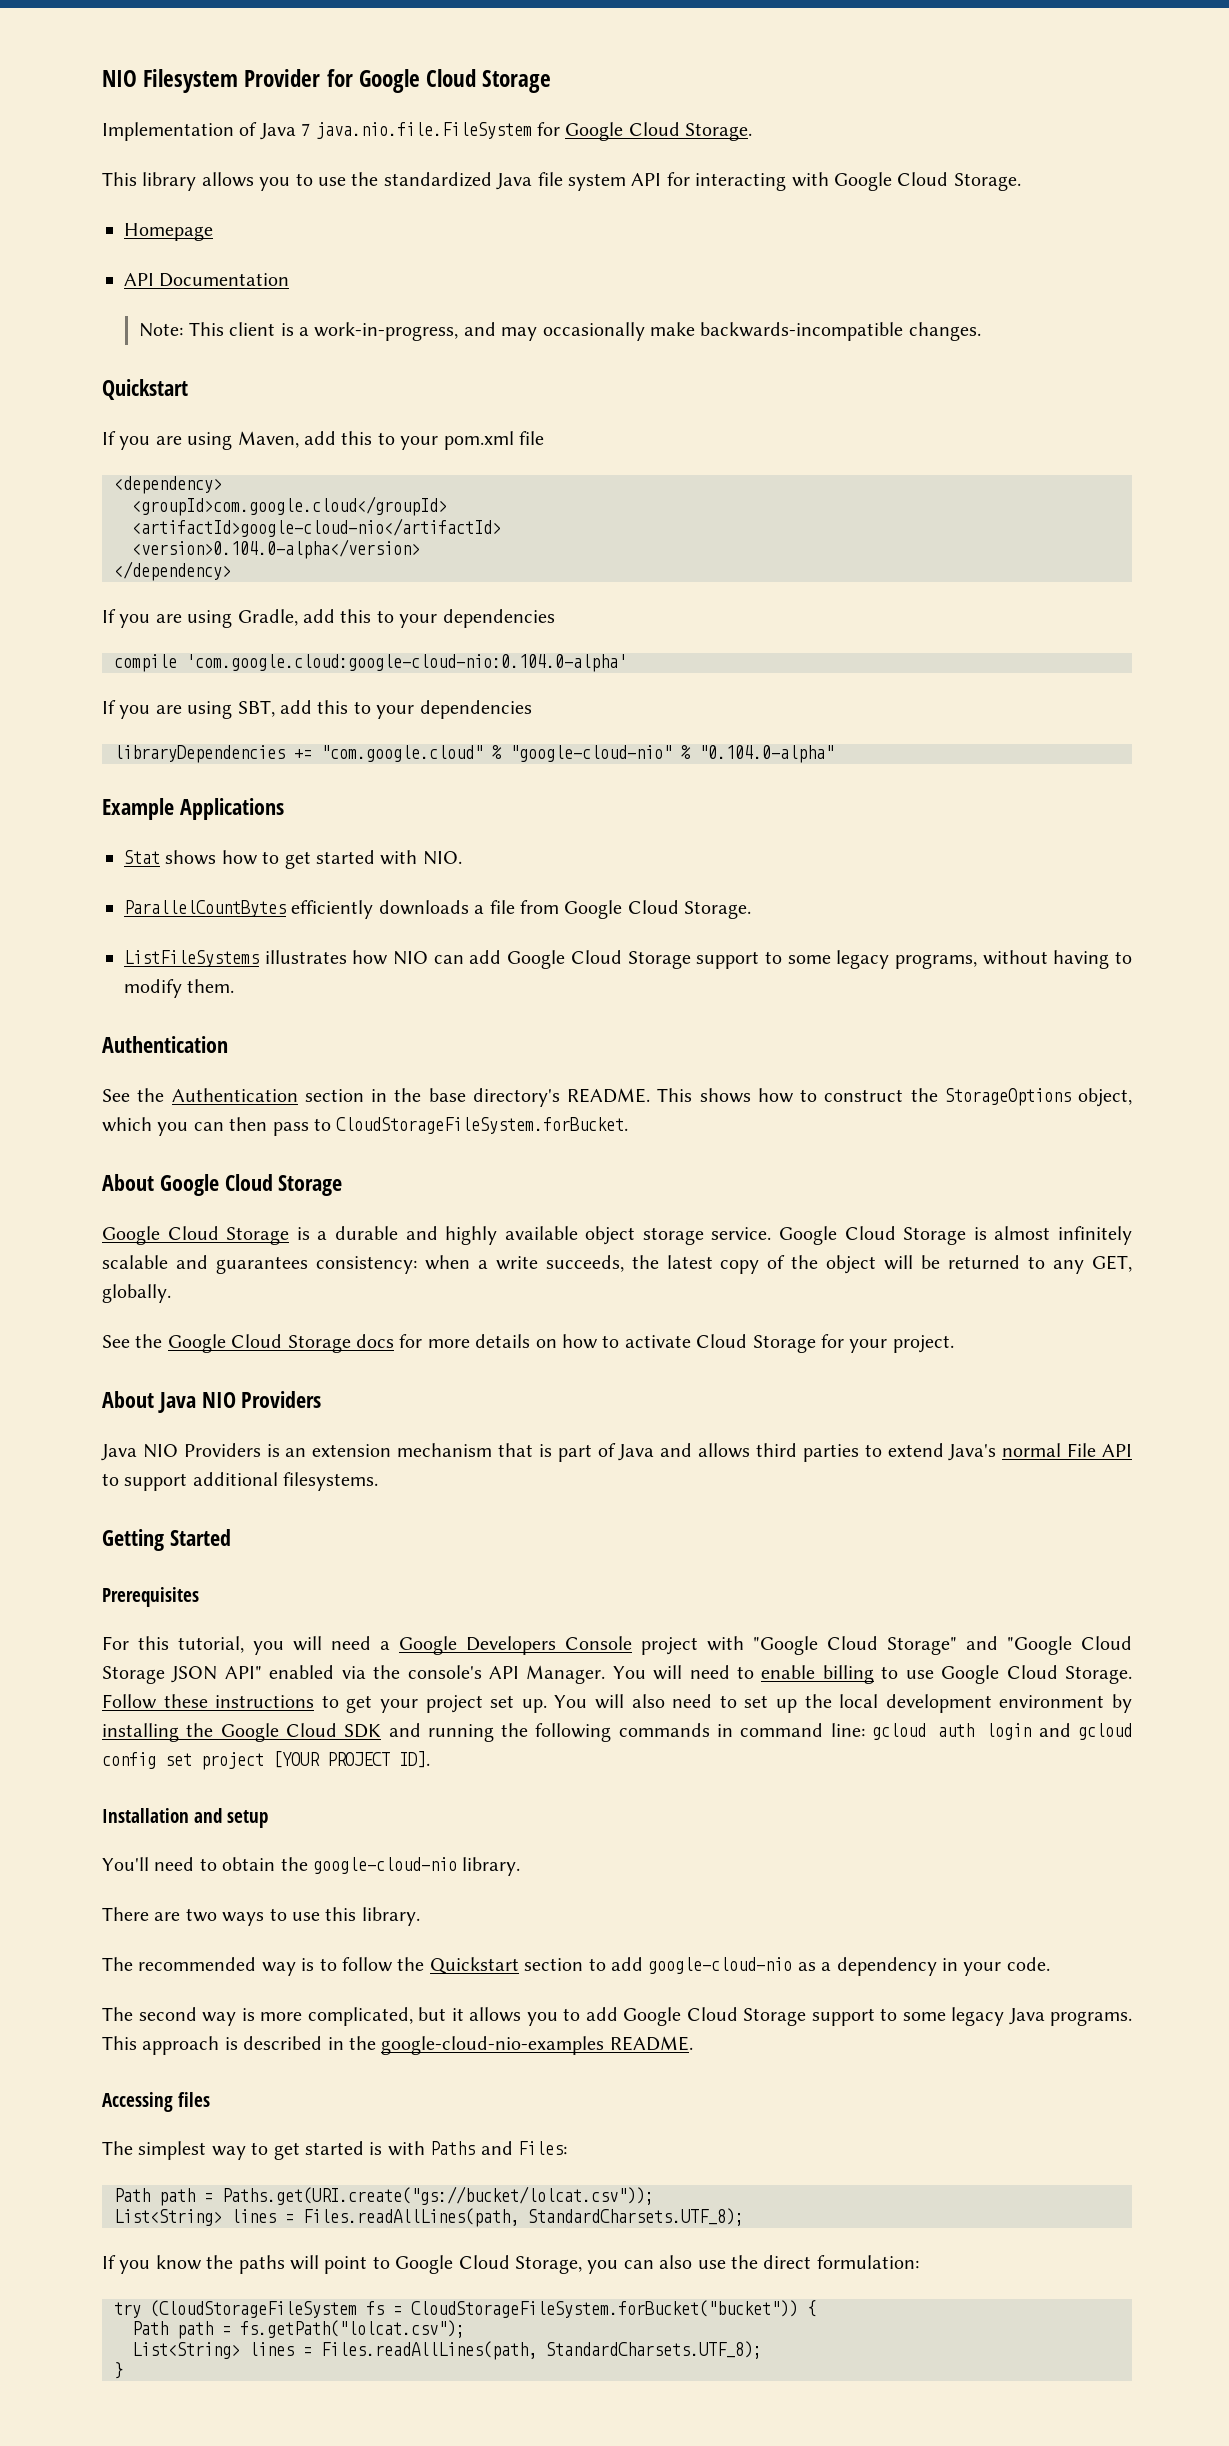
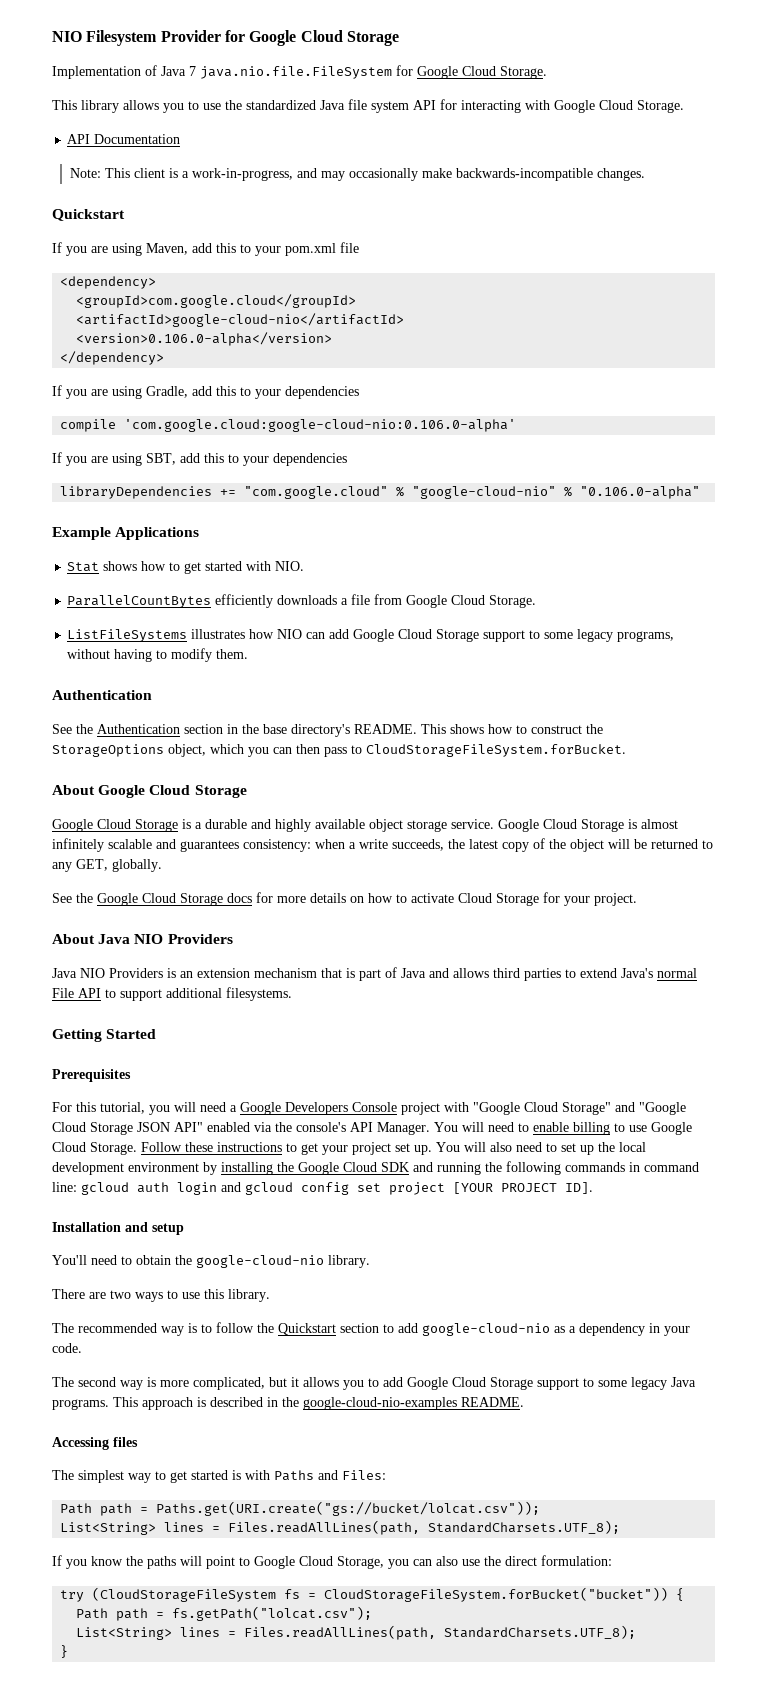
- Homepage
- <version>0.104.0-alpha</version>
+ <version>0.106.0-alpha</version>
- compile 'com.google.cloud:google-cloud-nio:0.104.0-alpha'
+ compile 'com.google.cloud:google-cloud-nio:0.106.0-alpha'
- libraryDependencies += "com.google.cloud" % "google-cloud-nio" % "0.104.0-alpha"
+ libraryDependencies += "com.google.cloud" % "google-cloud-nio" % "0.106.0-alpha"

